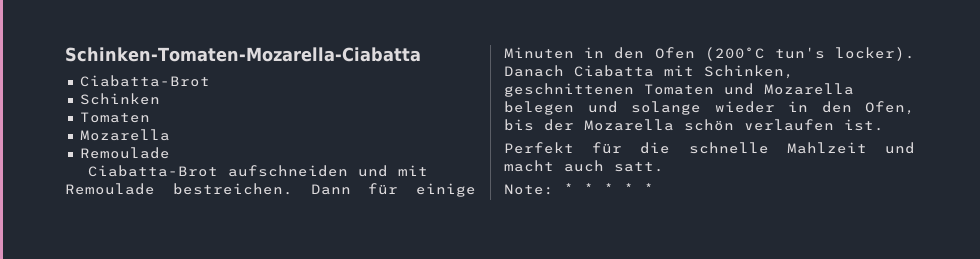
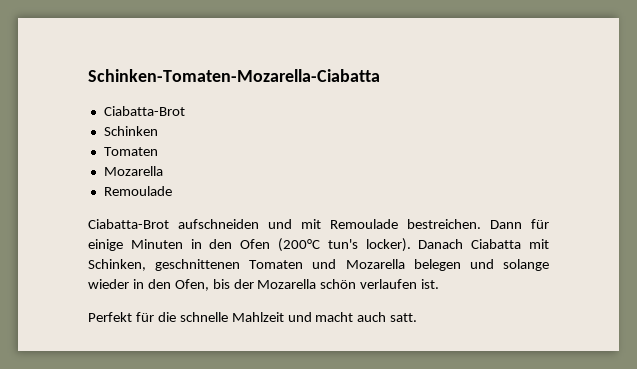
- Note: * * * * *

